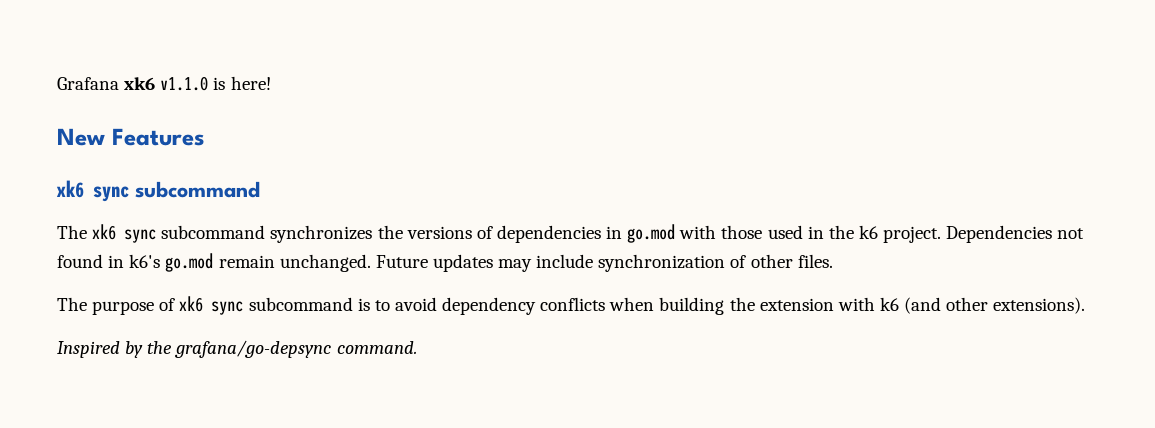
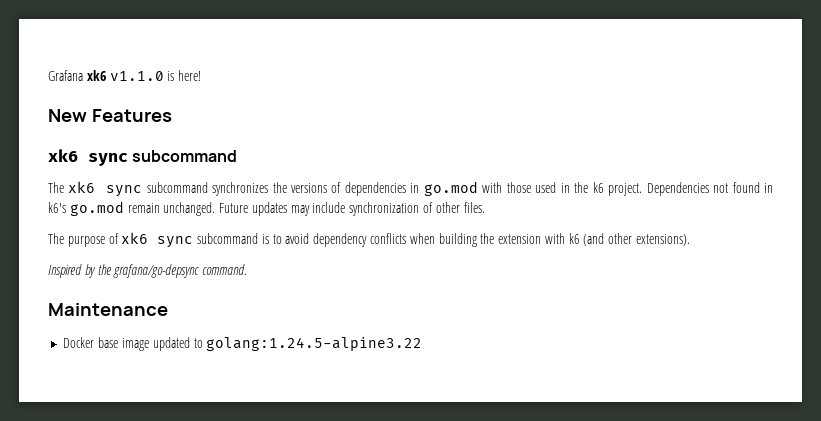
+ Maintenance
+ Docker base image updated to golang:1.24.5-alpine3.22

